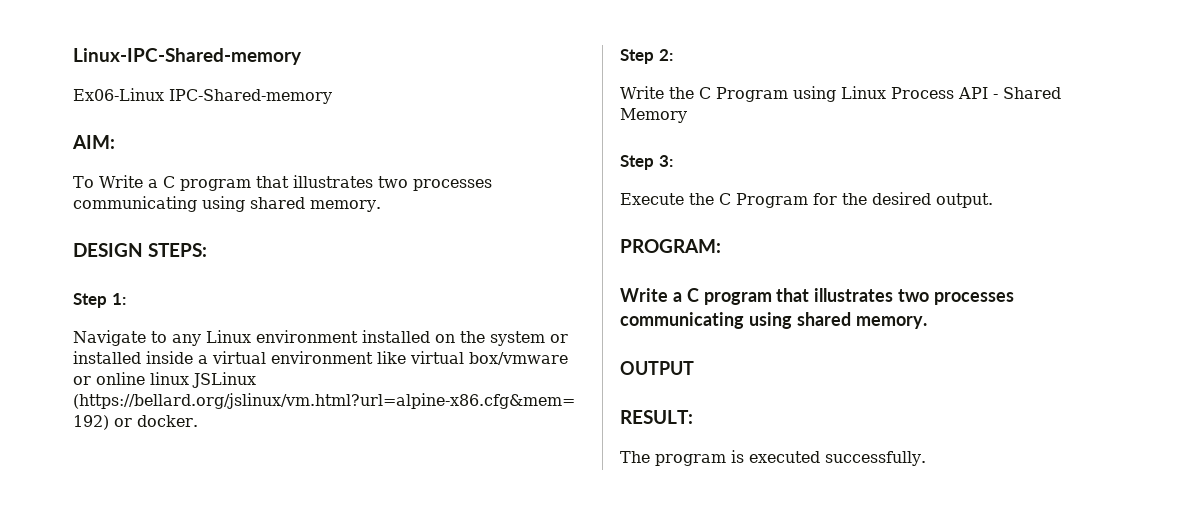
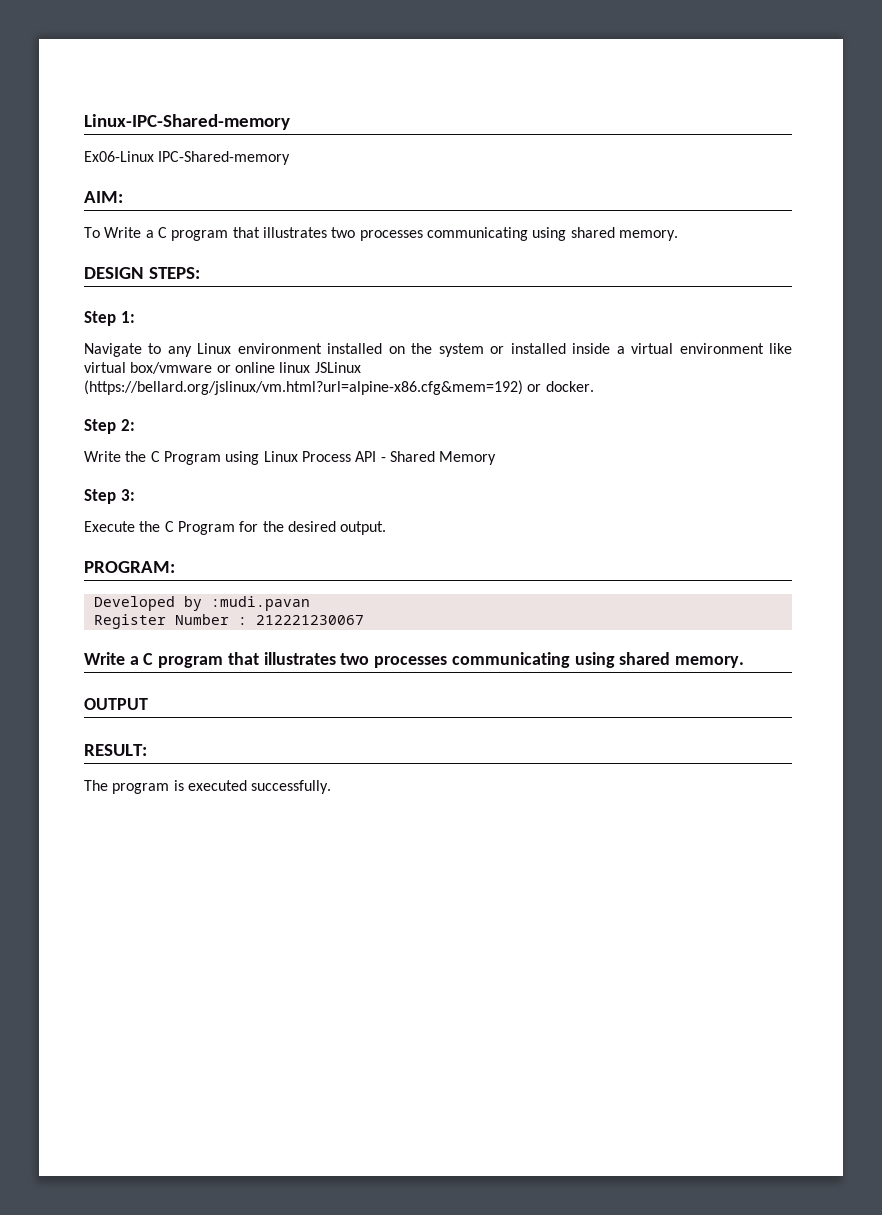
+ Developed by :mudi.pavan
+ Register Number : 212221230067

